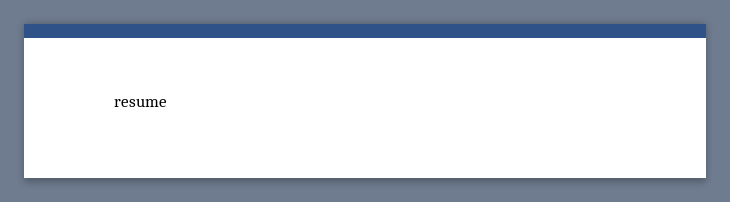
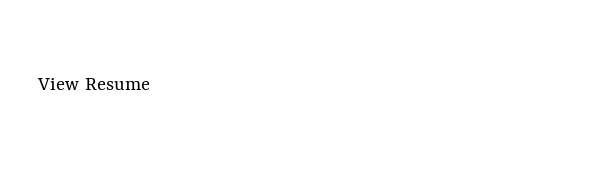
- resume
+ View Resume

